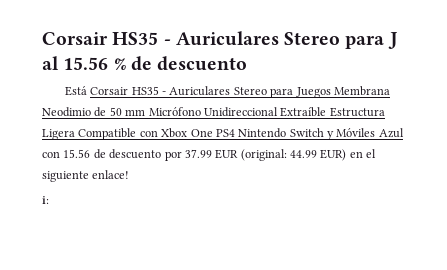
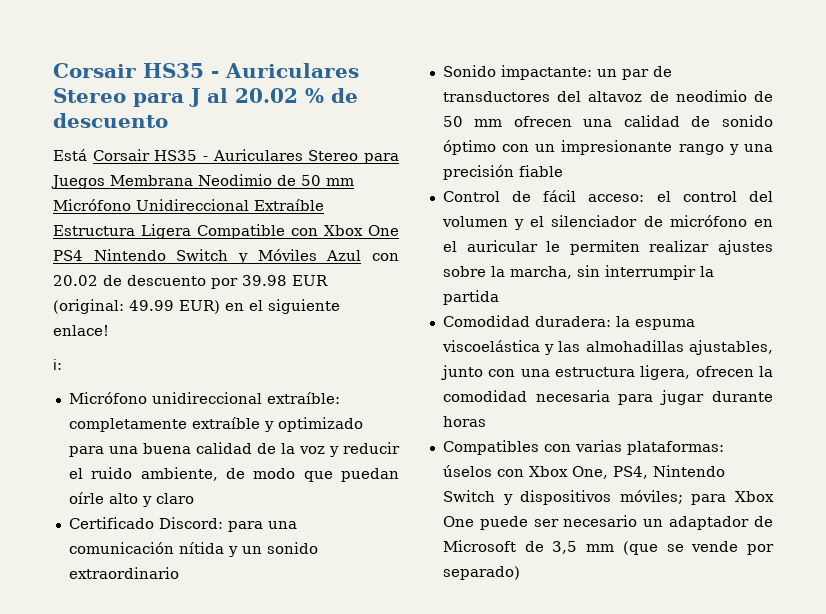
- Corsair HS35 - Auriculares Stereo para J al 15.56 % de descuento
+ Corsair HS35 - Auriculares Stereo para J al 20.02 % de descuento
- Está Corsair HS35 - Auriculares Stereo para Juegos Membrana Neodimio de 50 mm Micrófono Unidireccional Extraíble Estructura Ligera Compatible con Xbox One PS4 Nintendo Switch y Móviles Azul con 15.56 de descuento por 37.99 EUR (original: 44.99 EUR) en el siguiente enlace!
+ Está Corsair HS35 - Auriculares Stereo para Juegos Membrana Neodimio de 50 mm Micrófono Unidireccional Extraíble Estructura Ligera Compatible con Xbox One PS4 Nintendo Switch y Móviles Azul con 20.02 de descuento por 39.98 EUR (original: 49.99 EUR) en el siguiente enlace!
+ Micrófono unidireccional extraíble: completamente extraíble y optimizado para una buena calidad de la voz y reducir el ruido ambiente, de modo que puedan oírle alto y claro
+ Certificado Discord: para una comunicación nítida y un sonido extraordinario
+ Sonido impactante: un par de transductores del altavoz de neodimio de 50 mm ofrecen una calidad de sonido óptimo con un impresionante rango y una precisión fiable
+ Control de fácil acceso: el control del volumen y el silenciador de micrófono en el auricular le permiten realizar ajustes sobre la marcha, sin interrumpir la partida
+ Comodidad duradera: la espuma viscoelástica y las almohadillas ajustables, junto con una estructura ligera, ofrecen la comodidad necesaria para jugar durante horas
+ Compatibles con varias plataformas: úselos con Xbox One, PS4, Nintendo Switch y dispositivos móviles; para Xbox One puede ser necesario un adaptador de Microsoft de 3,5 mm (que se vende por separado)

